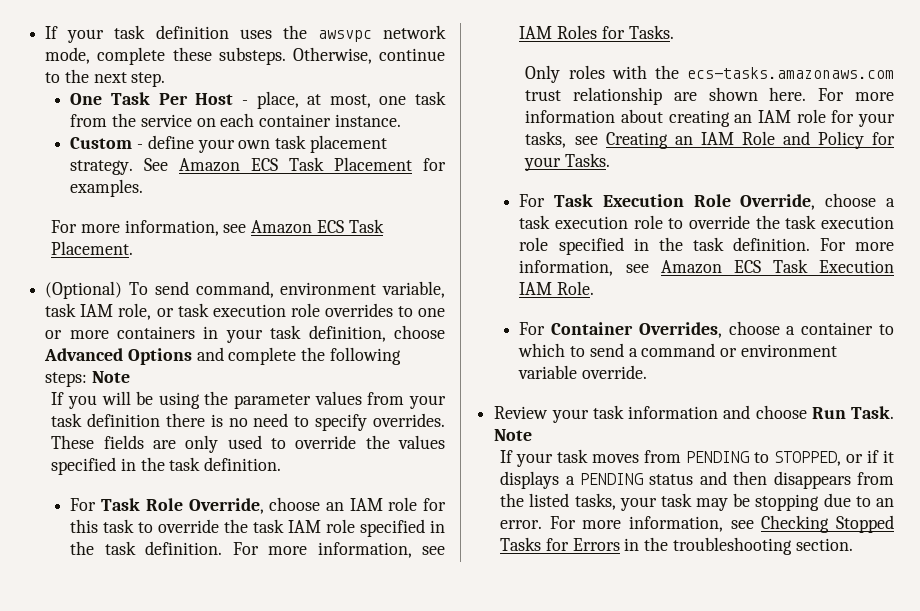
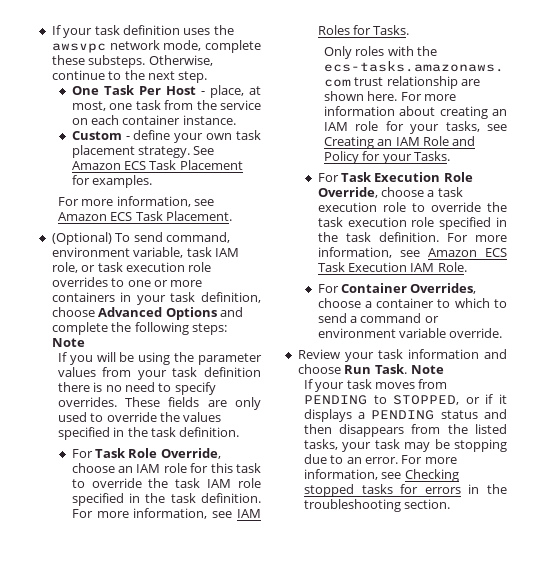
- For more information, see Checking Stopped Tasks for Errors in the troubleshooting section.
+ For more information, see Checking stopped tasks for errors in the troubleshooting section.

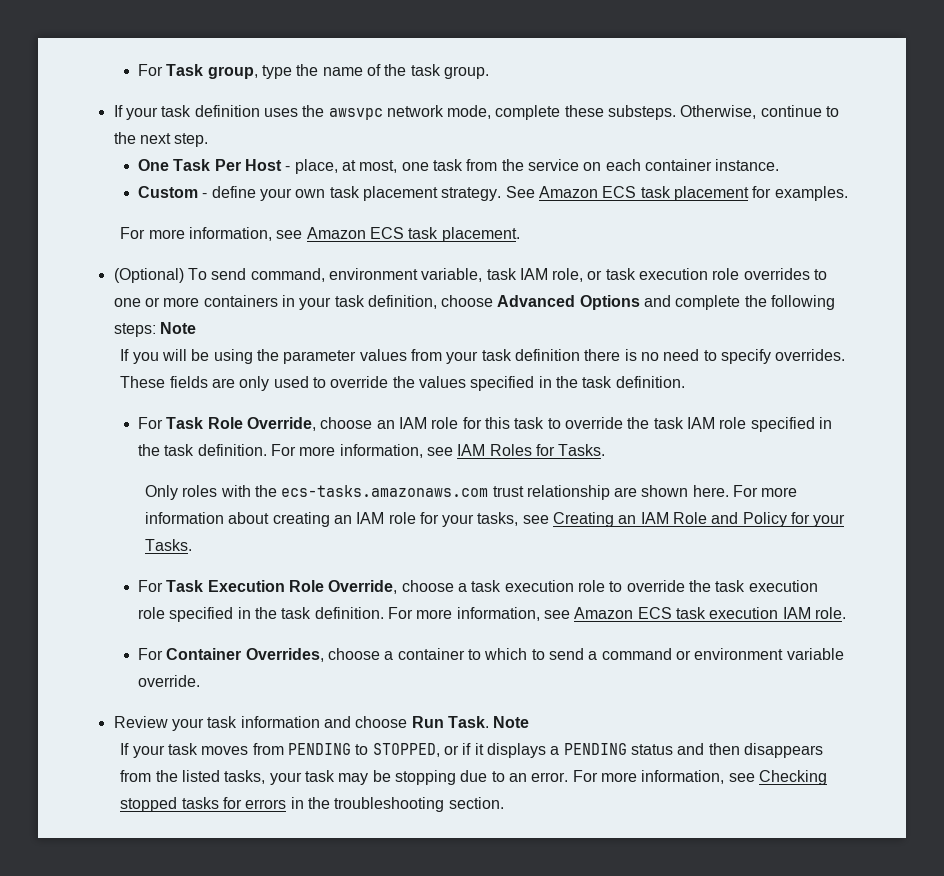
+ For Task group, type the name of the task group.
- See Amazon ECS Task Placement for examples.
+ See Amazon ECS task placement for examples.
- For more information, see Amazon ECS Task Placement.
+ For more information, see Amazon ECS task placement.
- For more information, see Amazon ECS Task Execution IAM Role.
+ For more information, see Amazon ECS task execution IAM role.

